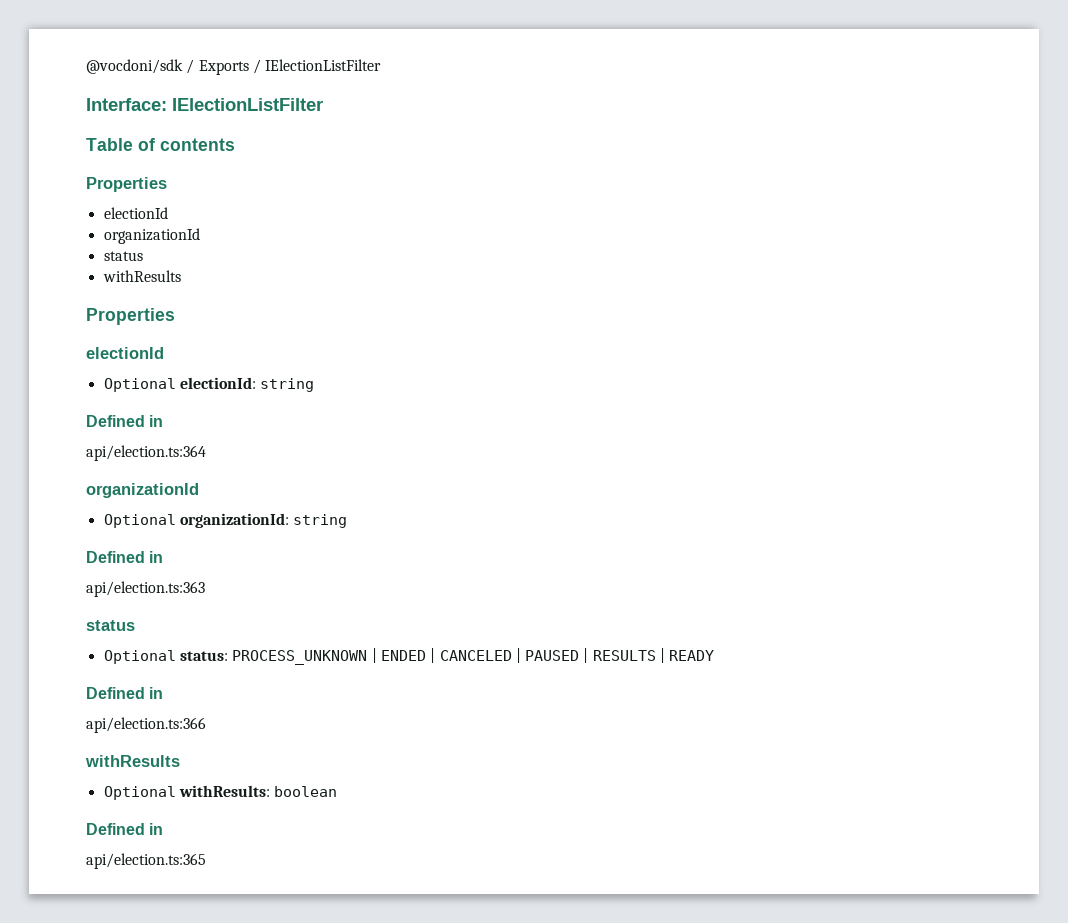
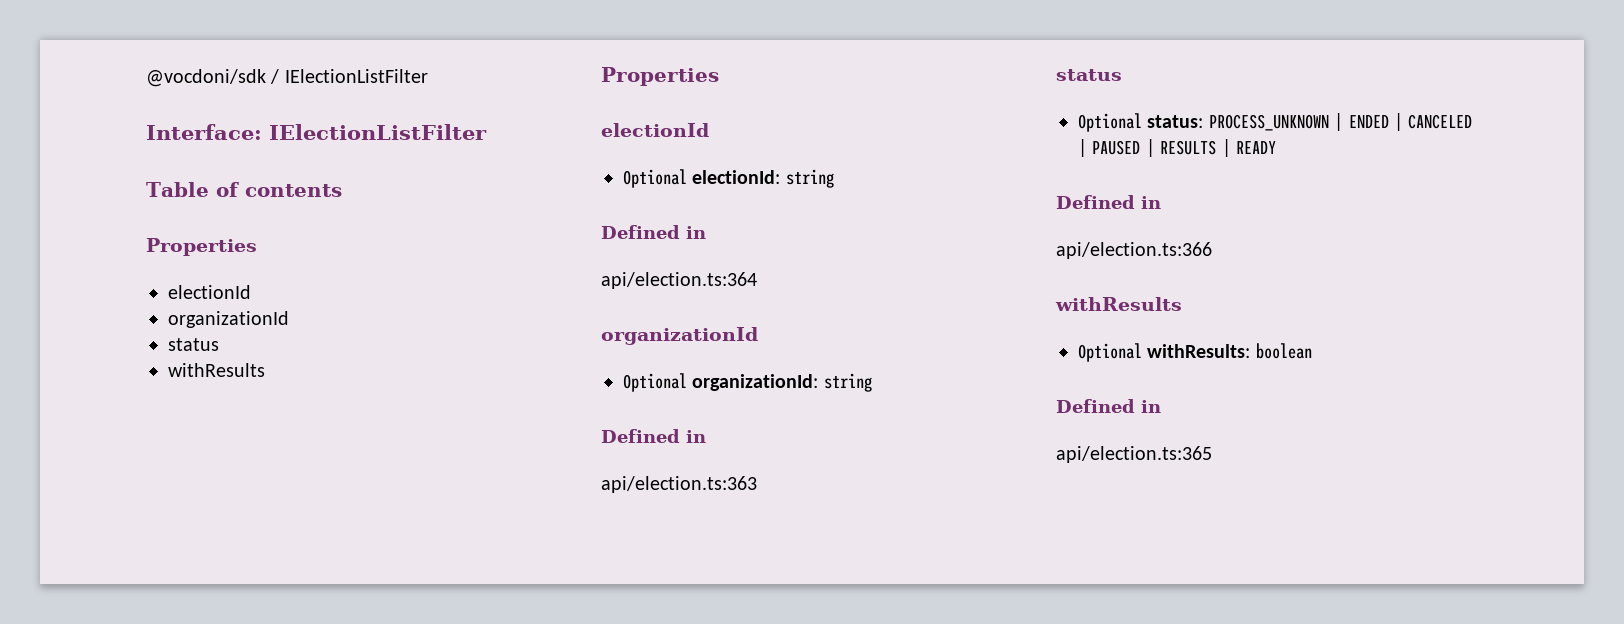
- @vocdoni/sdk / Exports / IElectionListFilter
+ @vocdoni/sdk / IElectionListFilter

